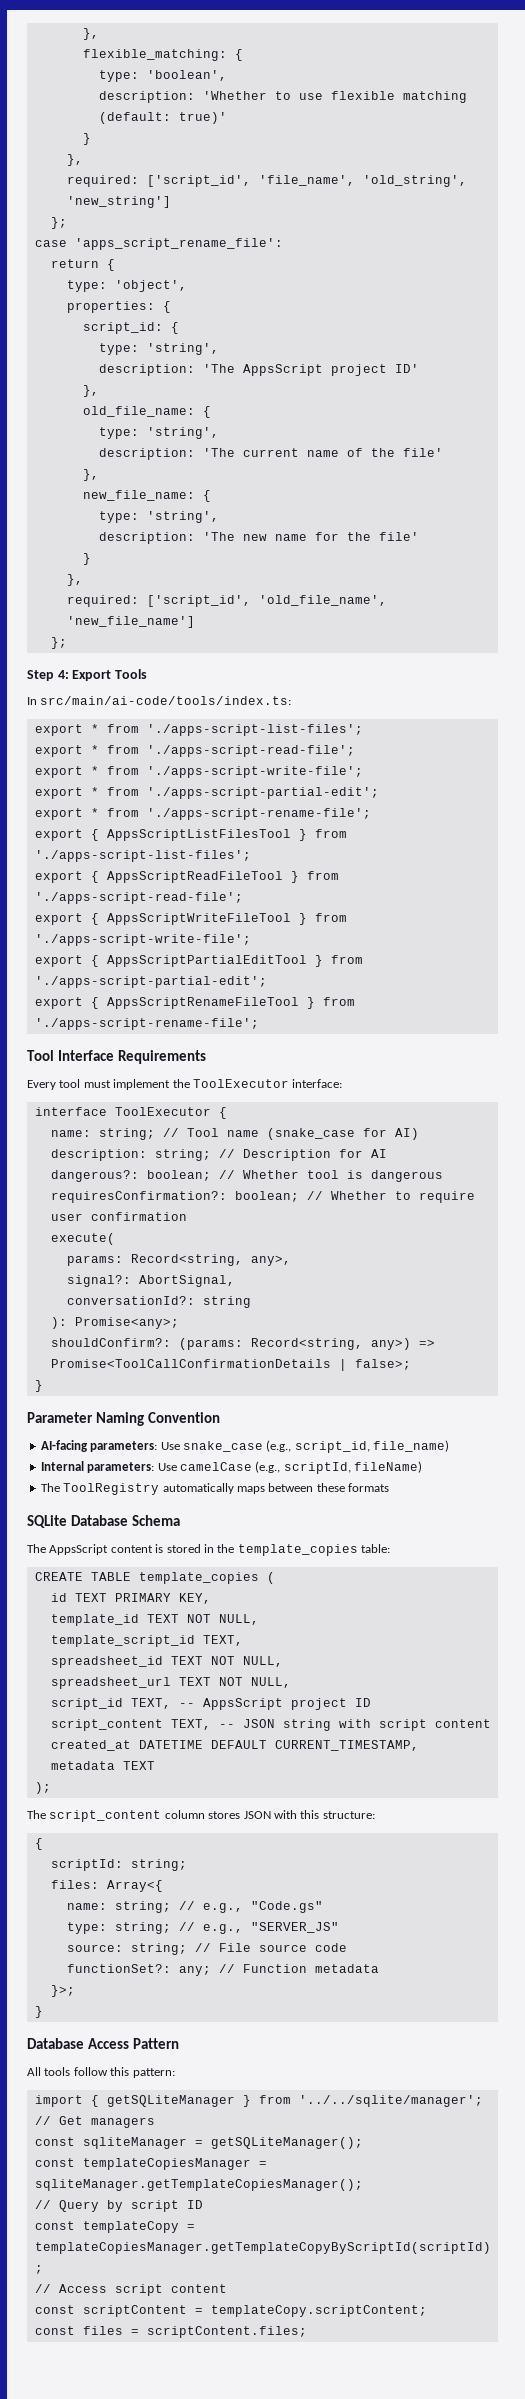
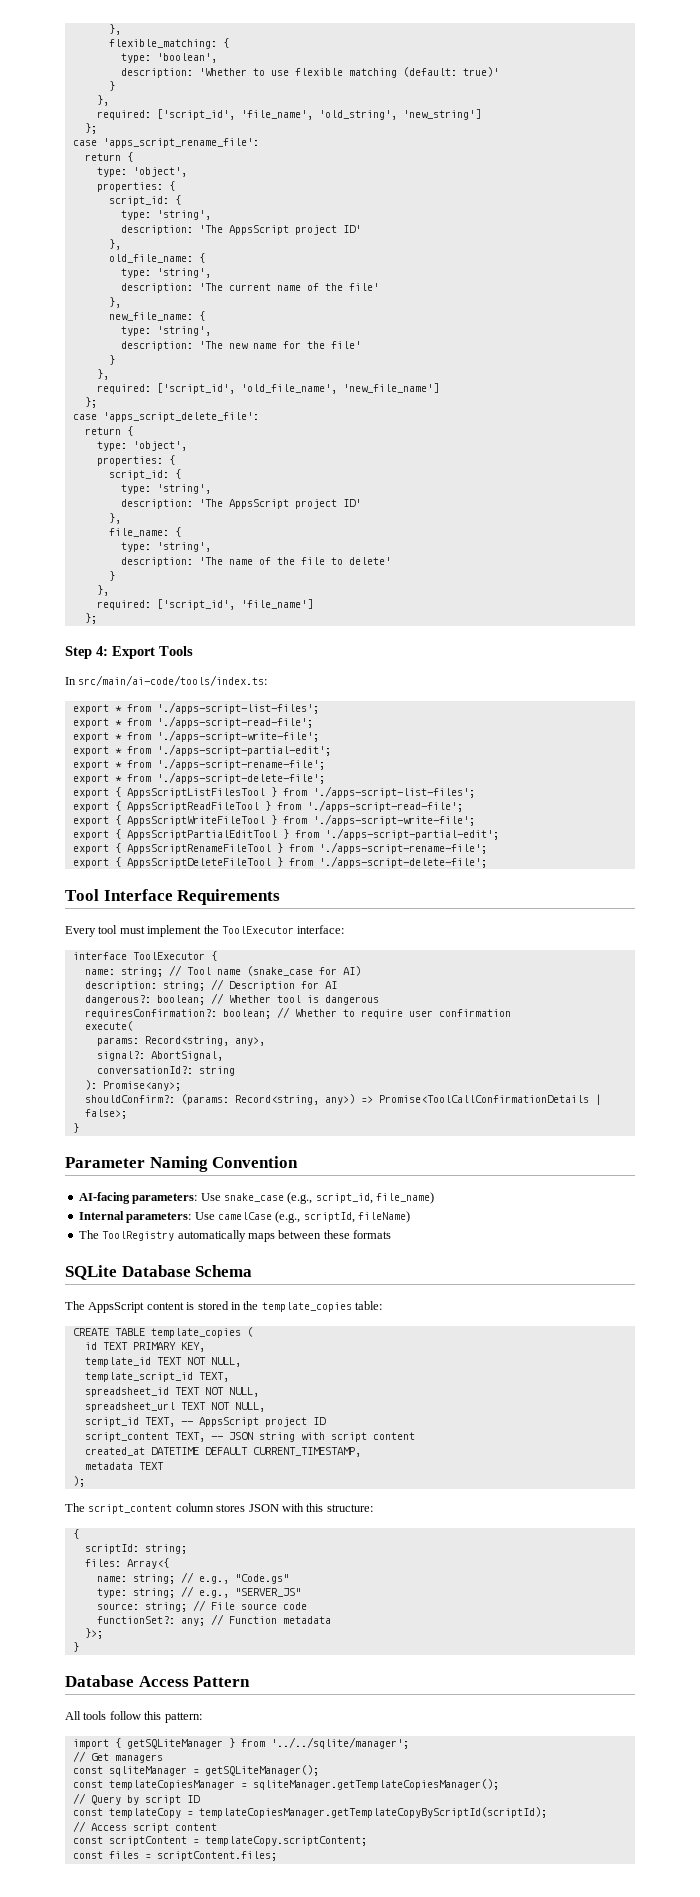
+ case 'apps_script_delete_file':
+ return {
+ type: 'object',
+ properties: {
+ script_id: {
+ type: 'string',
+ description: 'The AppsScript project ID'
+ },
+ file_name: {
+ type: 'string',
+ description: 'The name of the file to delete'
+ }
+ },
+ required: ['script_id', 'file_name']
+ };
+ export * from './apps-script-delete-file';
+ export { AppsScriptDeleteFileTool } from './apps-script-delete-file';

